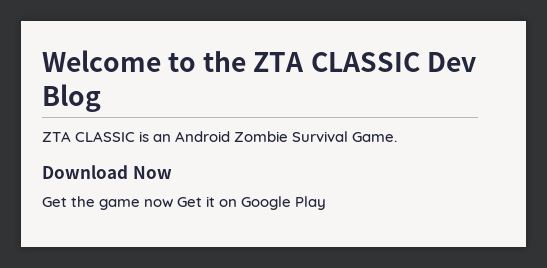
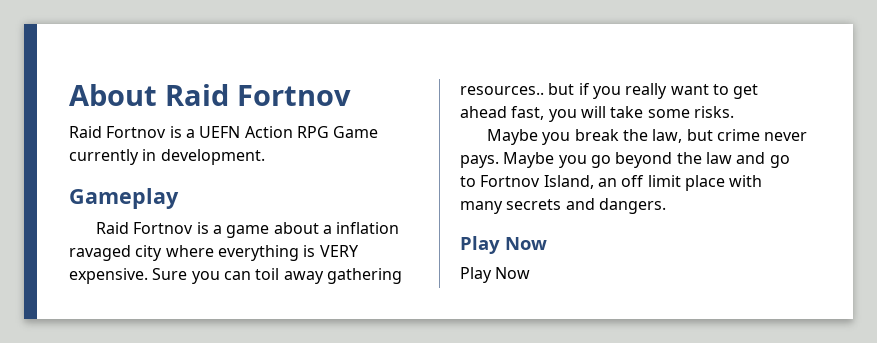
- Welcome to the ZTA CLASSIC Dev Blog
- ZTA CLASSIC is an Android Zombie Survival Game.
- Download Now
- Get the game now Get it on Google Play
+ About Raid Fortnov
+ Raid Fortnov is a UEFN Action RPG Game currently in development.
+ Gameplay
+ Raid Fortnov is a game about a inflation ravaged city where everything is VERY expensive. Sure you can toil away gathering resources.. but if you really want to get ahead fast, you will take some risks.
+ Maybe you break the law, but crime never pays. Maybe you go beyond the law and go to Fortnov Island, an off limit place with many secrets and dangers.
+ Play Now
+ Play Now

